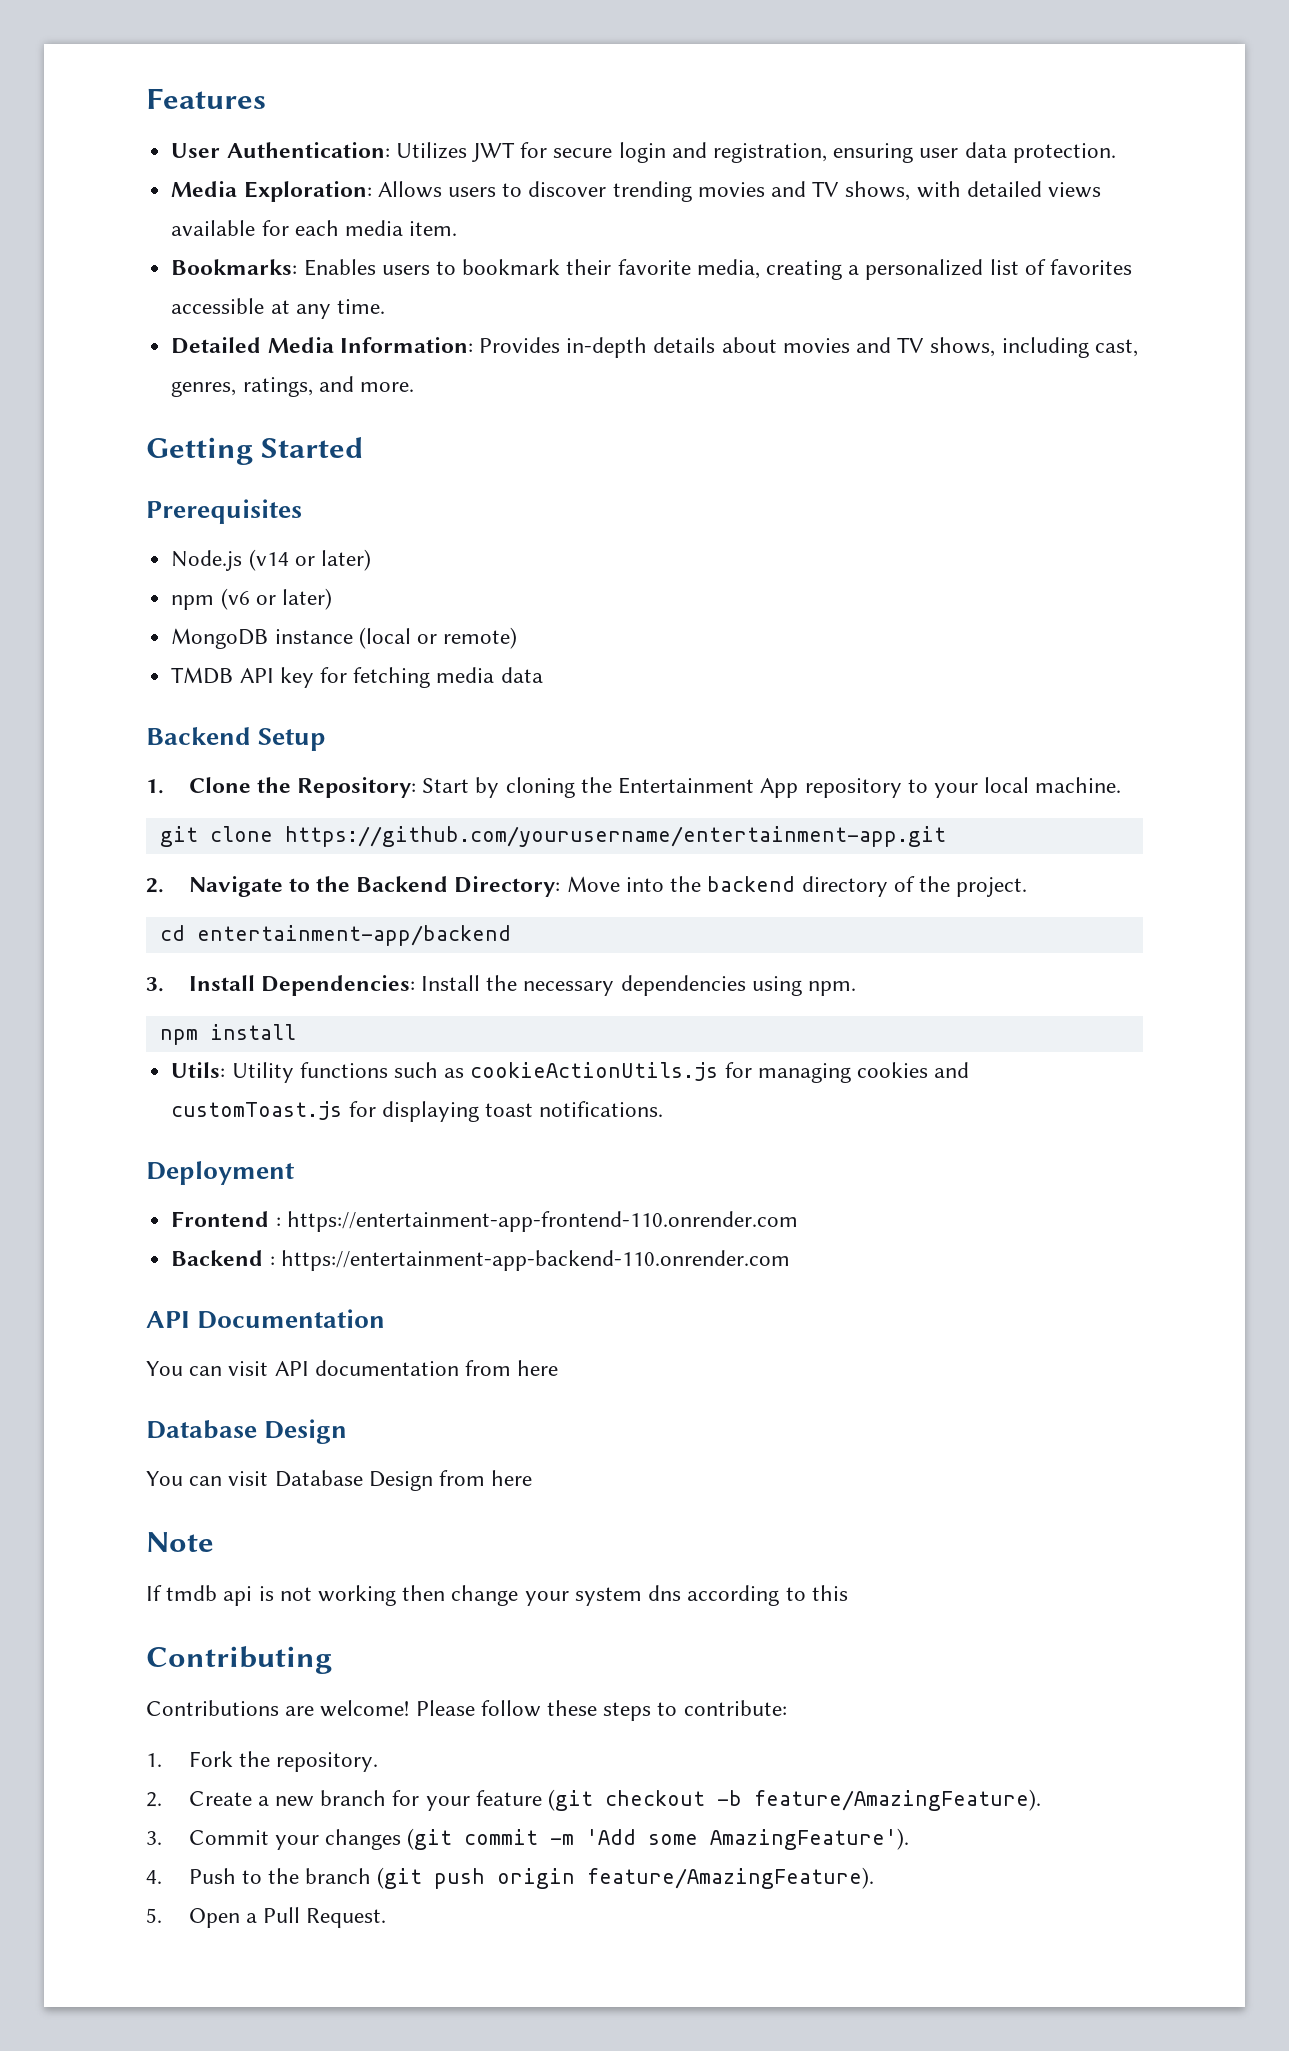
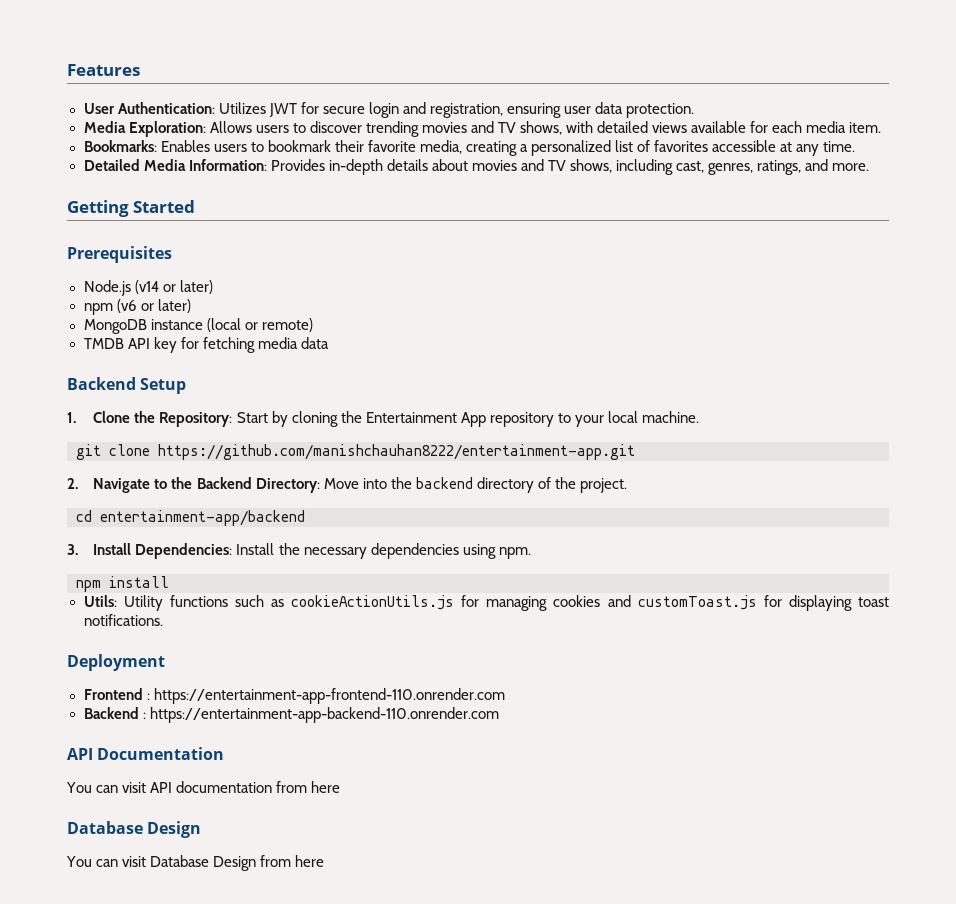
- git clone https://github.com/yourusername/entertainment-app.git
+ git clone https://github.com/manishchauhan8222/entertainment-app.git
- Note
- If tmdb api is not working then change your system dns according to this
- Contributing
- Contributions are welcome! Please follow these steps to contribute:
- 1. Fork the repository.
- 2. Create a new branch for your feature (git checkout -b feature/AmazingFeature).
- 3. Commit your changes (git commit -m 'Add some AmazingFeature').
- 4. Push to the branch (git push origin feature/AmazingFeature).
- 5. Open a Pull Request.

